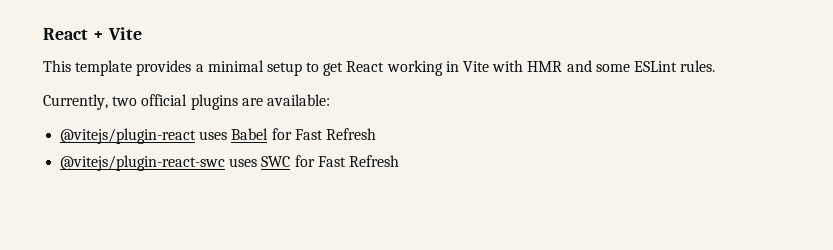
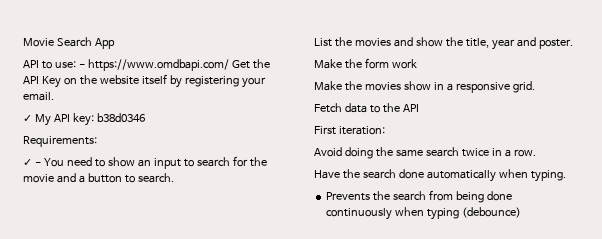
- React + Vite
- This template provides a minimal setup to get React working in Vite with HMR and some ESLint rules.
- Currently, two official plugins are available:
- @vitejs/plugin-react uses Babel for Fast Refresh
- @vitejs/plugin-react-swc uses SWC for Fast Refresh
+ Movie Search App
+ API to use: - https://www.omdbapi.com/ Get the API Key on the website itself by registering your email.
+ ✓ My API key: b38d0346
+ Requirements:
+ ✓ - You need to show an input to search for the movie and a button to search.
+ List the movies and show the title, year and poster.
+ Make the form work
+ Make the movies show in a responsive grid.
+ Fetch data to the API
+ First iteration:
+ Avoid doing the same search twice in a row.
+ Have the search done automatically when typing.
+ Prevents the search from being done continuously when typing (debounce)

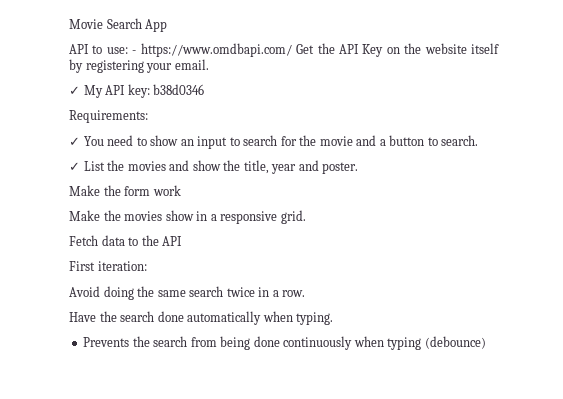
- ✓ - You need to show an input to search for the movie and a button to search.
+ ✓ You need to show an input to search for the movie and a button to search.
- List the movies and show the title, year and poster.
+ ✓ List the movies and show the title, year and poster.

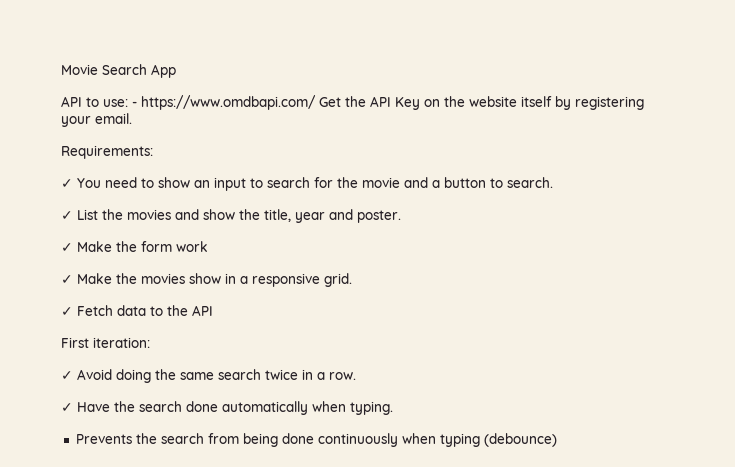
- ✓ My API key: b38d0346
- Make the form work
+ ✓ Make the form work
- Make the movies show in a responsive grid.
+ ✓ Make the movies show in a responsive grid.
- Fetch data to the API
+ ✓ Fetch data to the API
- Avoid doing the same search twice in a row.
+ ✓ Avoid doing the same search twice in a row.
- Have the search done automatically when typing.
+ ✓ Have the search done automatically when typing.

